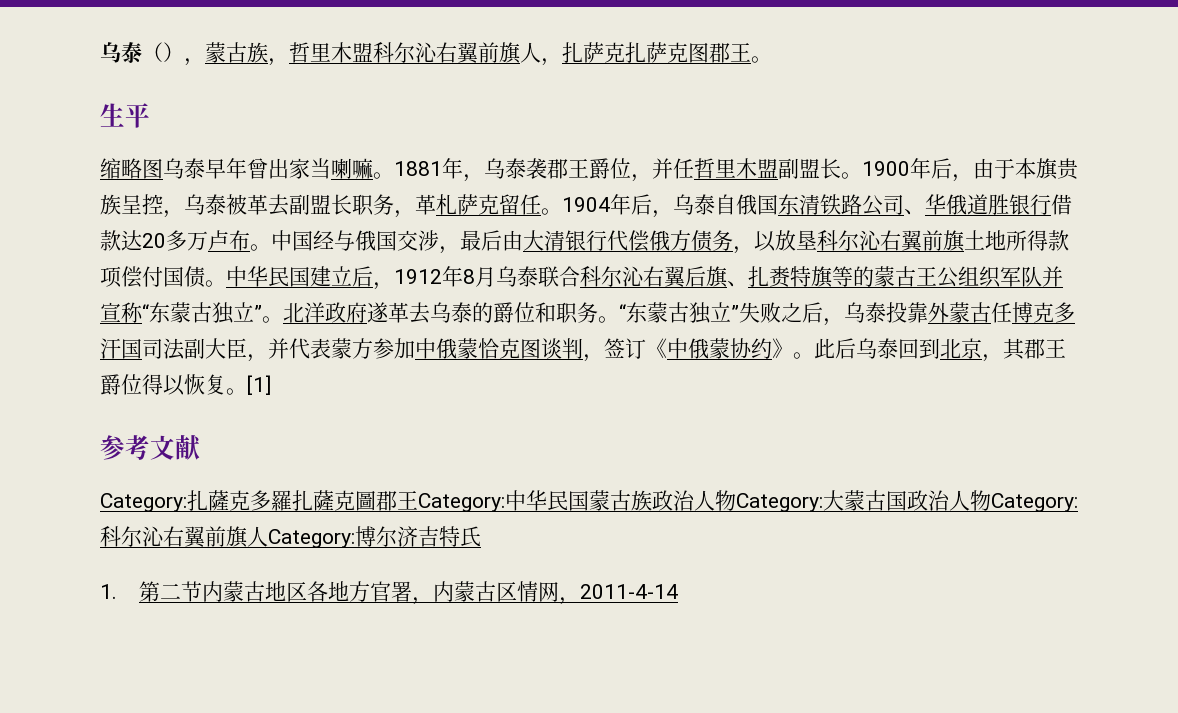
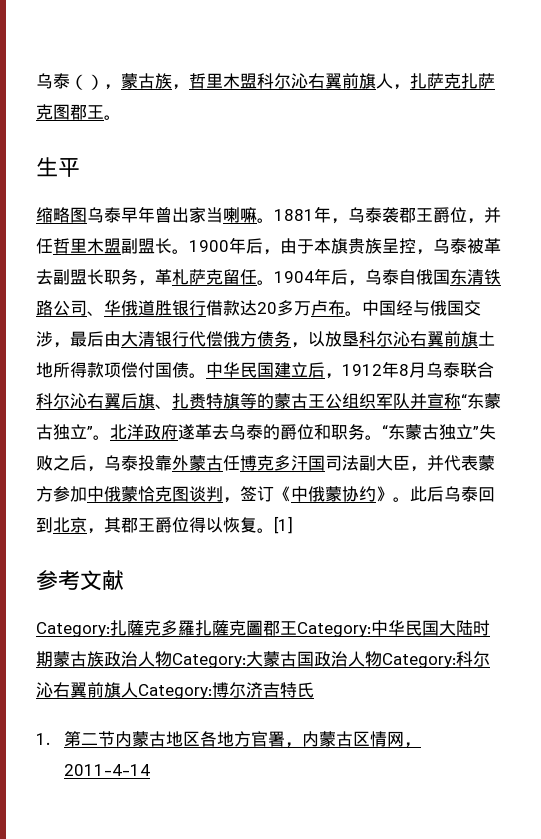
- Category:扎薩克多羅扎薩克圖郡王Category:中华民国蒙古族政治人物Category:大蒙古国政治人物Category:科尔沁右翼前旗人Category:博尔济吉特氏
+ Category:扎薩克多羅扎薩克圖郡王Category:中华民国大陆时期蒙古族政治人物Category:大蒙古国政治人物Category:科尔沁右翼前旗人Category:博尔济吉特氏

